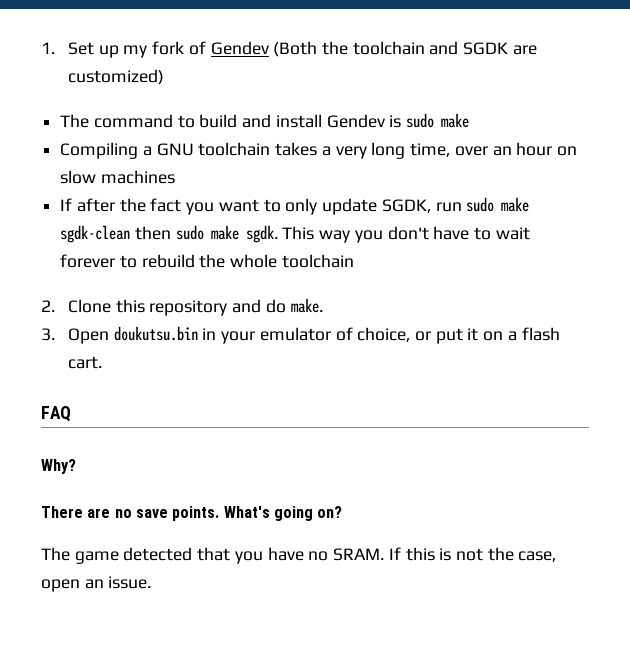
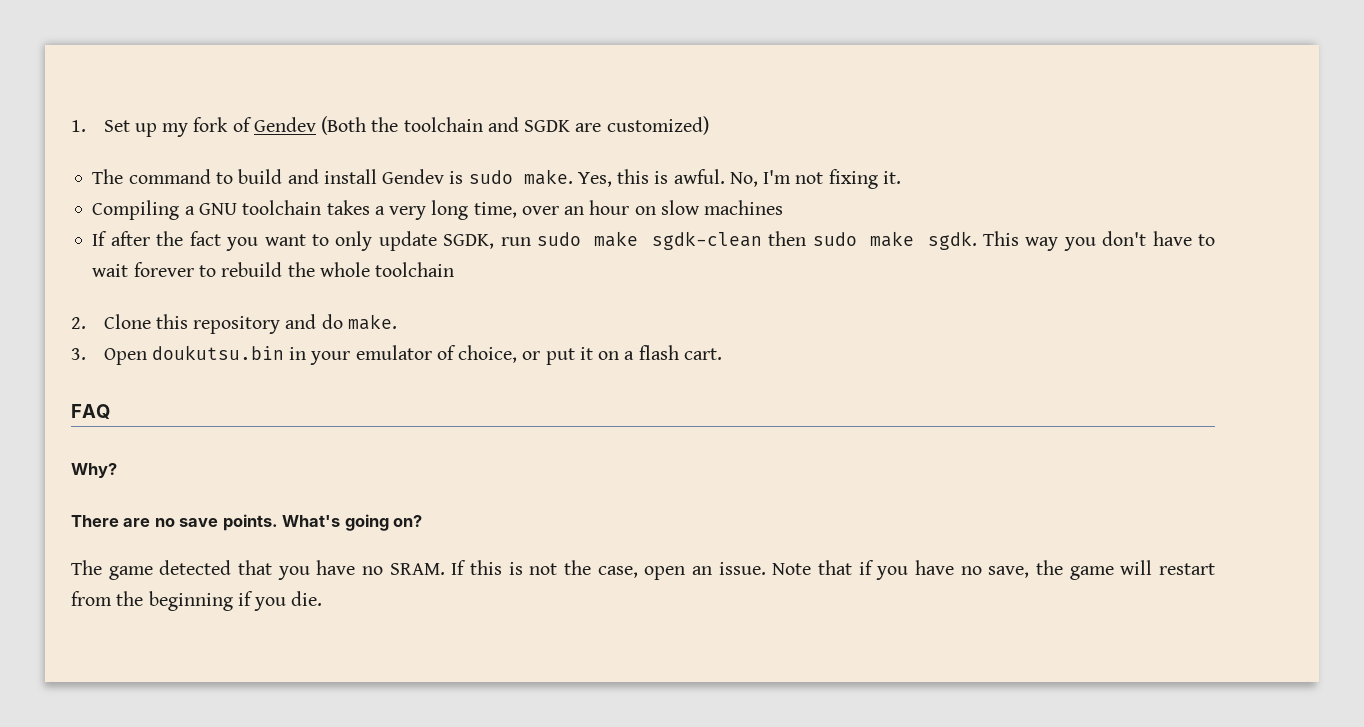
- The command to build and install Gendev is sudo make
+ The command to build and install Gendev is sudo make. Yes, this is awful. No, I'm not fixing it.
+ Note that if you have no save, the game will restart from the beginning if you die.

